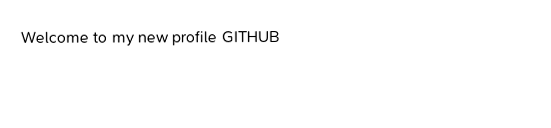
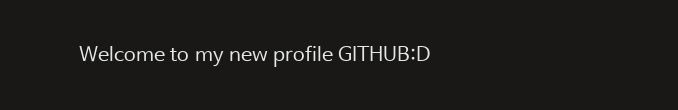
- Welcome to my new profile GITHUB
+ Welcome to my new profile GITHUB:D

